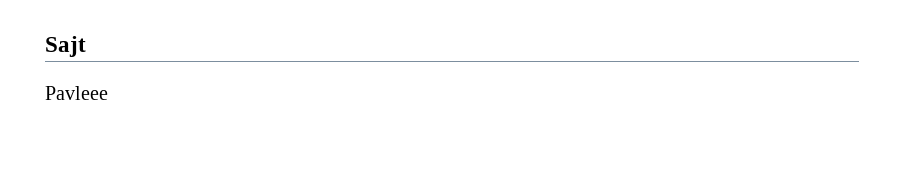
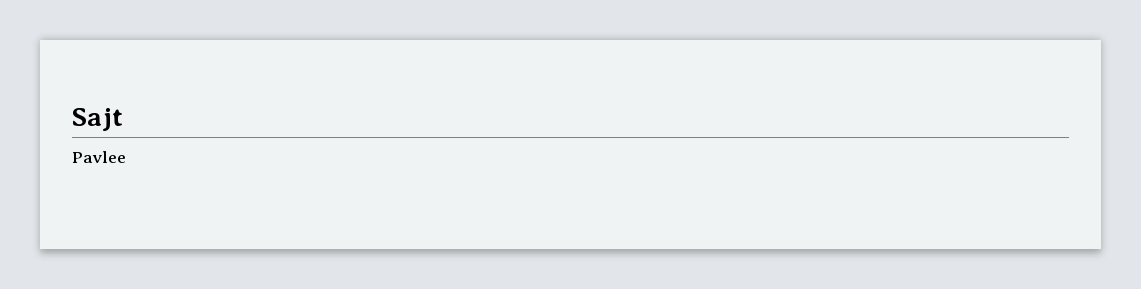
- Pavleee
+ Pavlee

